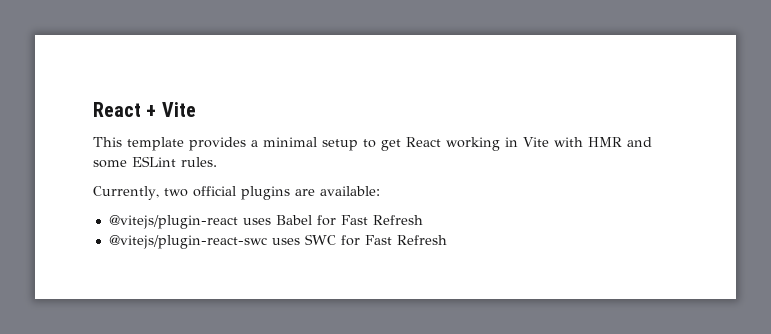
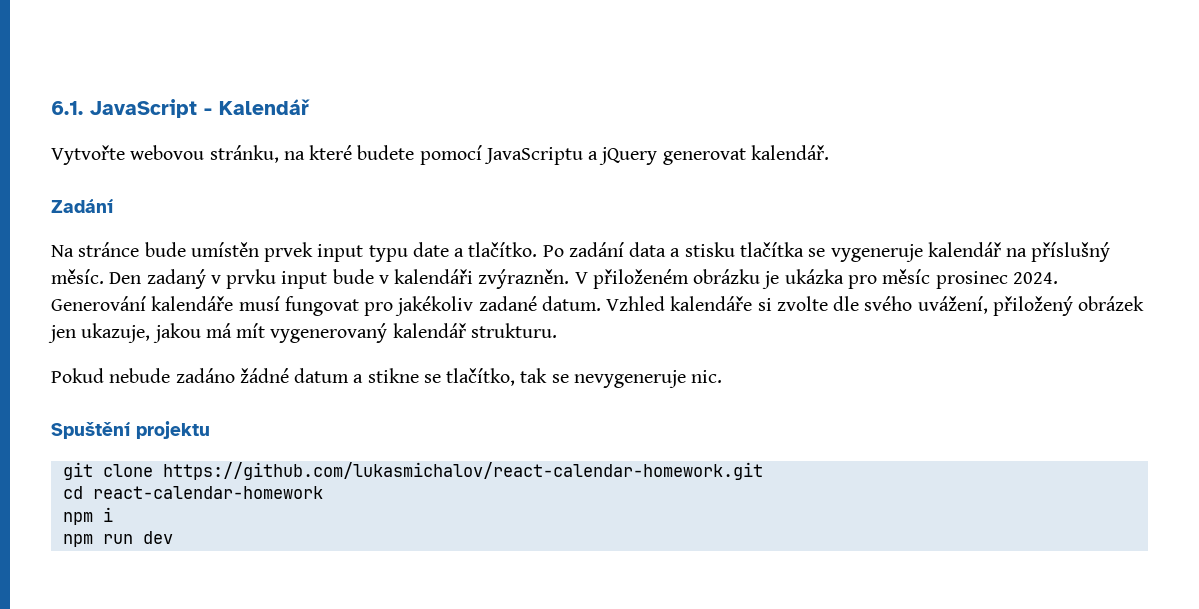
- React + Vite
- This template provides a minimal setup to get React working in Vite with HMR and some ESLint rules.
- Currently, two official plugins are available:
- @vitejs/plugin-react uses Babel for Fast Refresh
- @vitejs/plugin-react-swc uses SWC for Fast Refresh
+ 6.1. JavaScript - Kalendář
+ Vytvořte webovou stránku, na které budete pomocí JavaScriptu a jQuery generovat kalendář.
+ Zadání
+ Na stránce bude umístěn prvek input typu date a tlačítko. Po zadání data a stisku tlačítka se vygeneruje kalendář na příslušný měsíc. Den zadaný v prvku input bude v kalendáři zvýrazněn. V přiloženém obrázku je ukázka pro měsíc prosinec 2024. Generování kalendáře musí fungovat pro jakékoliv zadané datum. Vzhled kalendáře si zvolte dle svého uvážení, přiložený obrázek jen ukazuje, jakou má mít vygenerovaný kalendář strukturu.
+ Pokud nebude zadáno žádné datum a stikne se tlačítko, tak se nevygeneruje nic.
+ Spuštění projektu
+ git clone https://github.com/lukasmichalov/react-calendar-homework.git
+ cd react-calendar-homework
+ npm i
+ npm run dev

